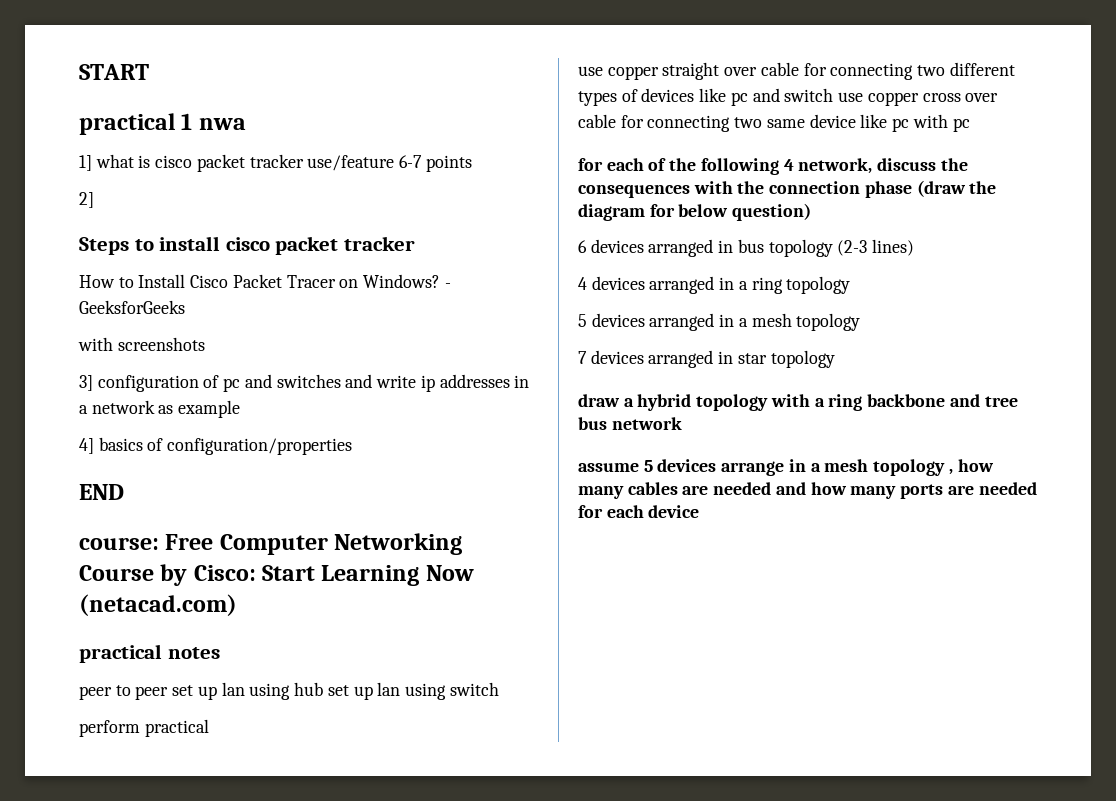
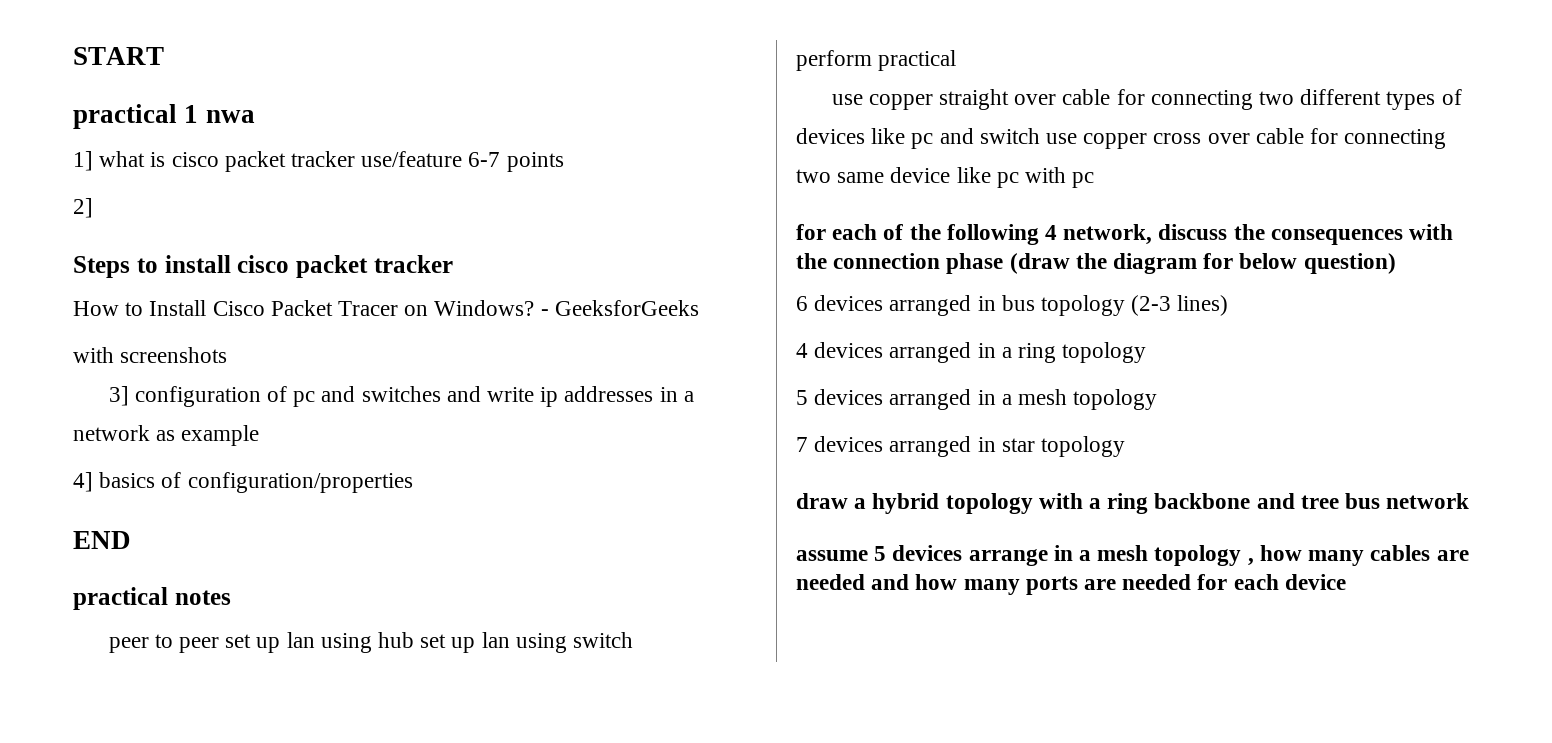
- course: Free Computer Networking Course by Cisco: Start Learning Now (netacad.com)

